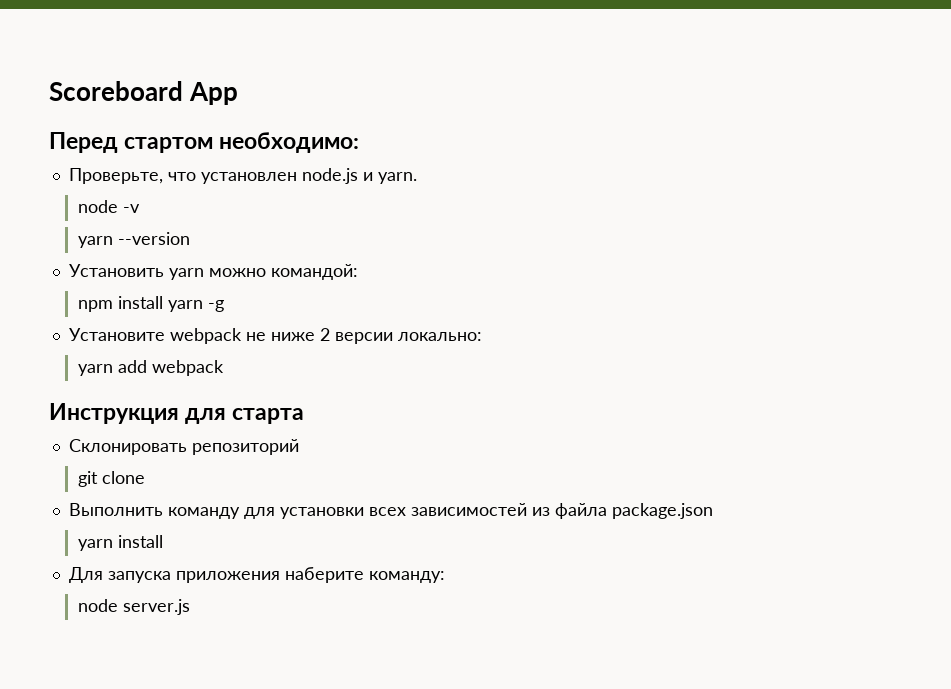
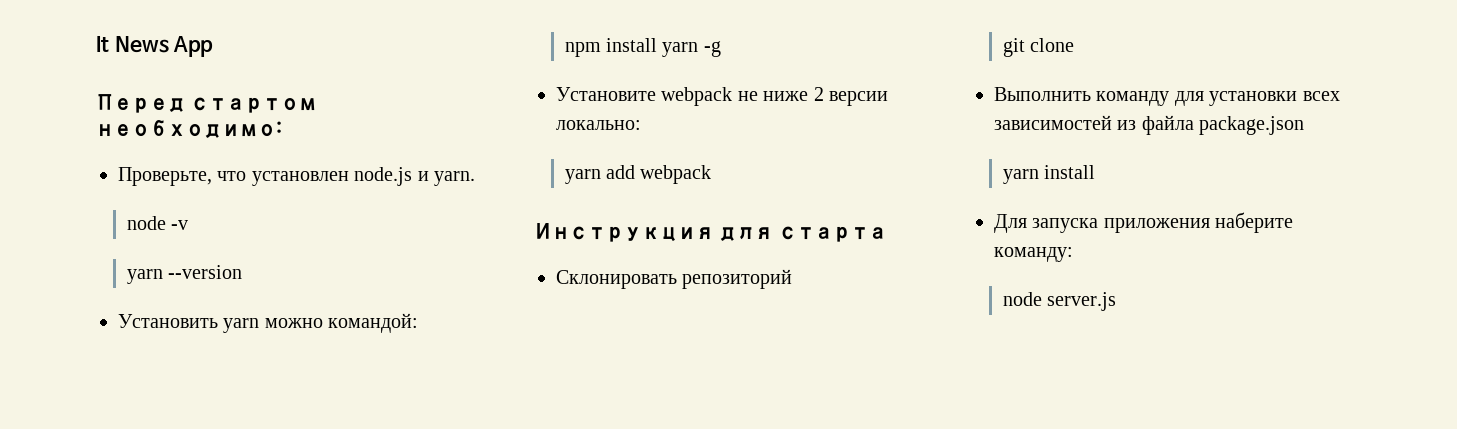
- Scoreboard App
+ It News App

